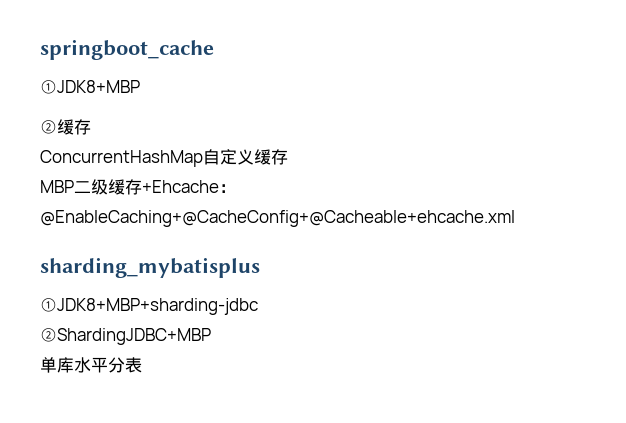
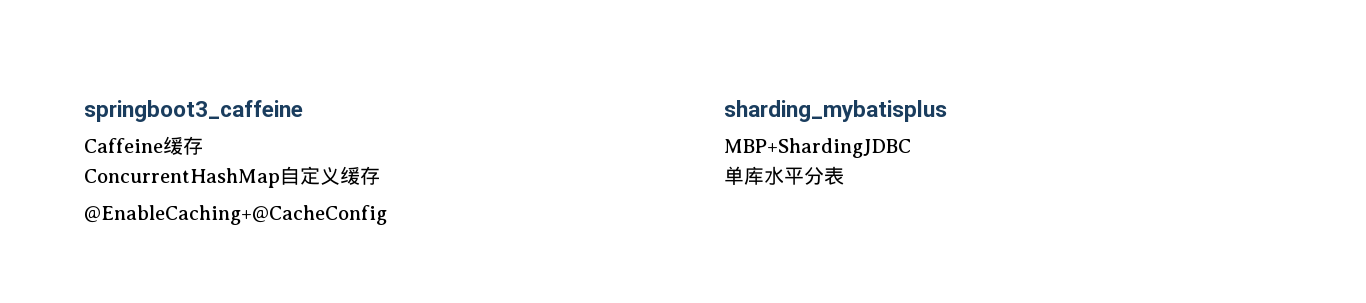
- springboot_cache
- ①JDK8+MBP
- ②缓存
+ springboot3_caffeine
+ Caffeine缓存
- MBP二级缓存+Ehcache：@EnableCaching+@CacheConfig+@Cacheable+ehcache.xml
+ @EnableCaching+@CacheConfig
- ①JDK8+MBP+sharding-jdbc
- ②ShardingJDBC+MBP
+ MBP+ShardingJDBC

